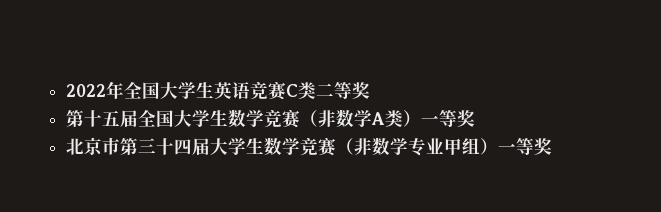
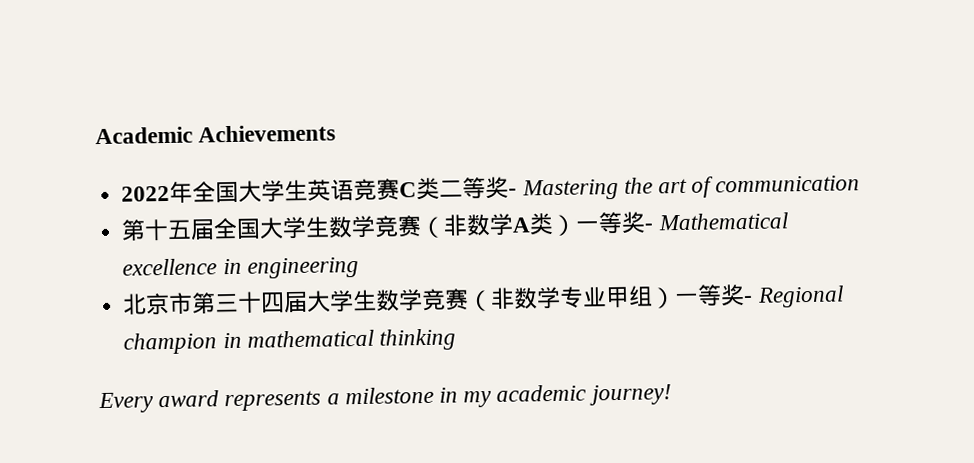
+ Academic Achievements
- 2022年全国大学生英语竞赛C类二等奖
+ 2022年全国大学生英语竞赛C类二等奖- Mastering the art of communication
- 第十五届全国大学生数学竞赛（非数学A类）一等奖
+ 第十五届全国大学生数学竞赛（非数学A类）一等奖- Mathematical excellence in engineering
- 北京市第三十四届大学生数学竞赛（非数学专业甲组）一等奖
+ 北京市第三十四届大学生数学竞赛（非数学专业甲组）一等奖- Regional champion in mathematical thinking
+ Every award represents a milestone in my academic journey!

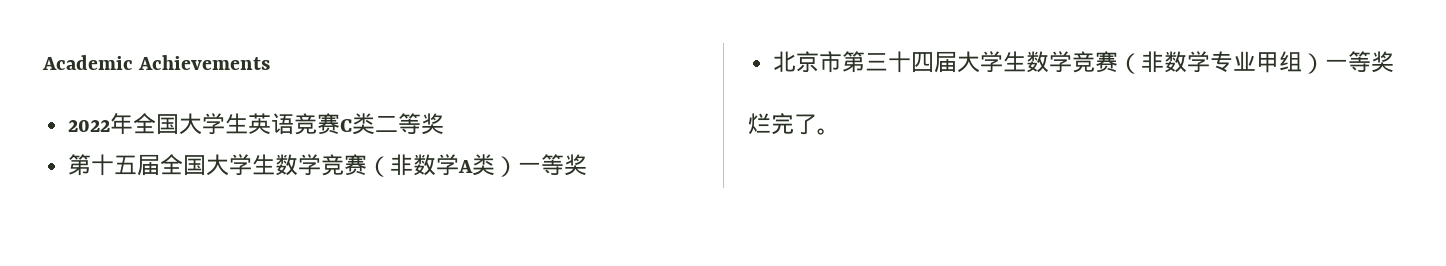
- 2022年全国大学生英语竞赛C类二等奖- Mastering the art of communication
+ 2022年全国大学生英语竞赛C类二等奖
- 第十五届全国大学生数学竞赛（非数学A类）一等奖- Mathematical excellence in engineering
+ 第十五届全国大学生数学竞赛（非数学A类）一等奖
- 北京市第三十四届大学生数学竞赛（非数学专业甲组）一等奖- Regional champion in mathematical thinking
- Every award represents a milestone in my academic journey!
+ 北京市第三十四届大学生数学竞赛（非数学专业甲组）一等奖
+ 烂完了。

